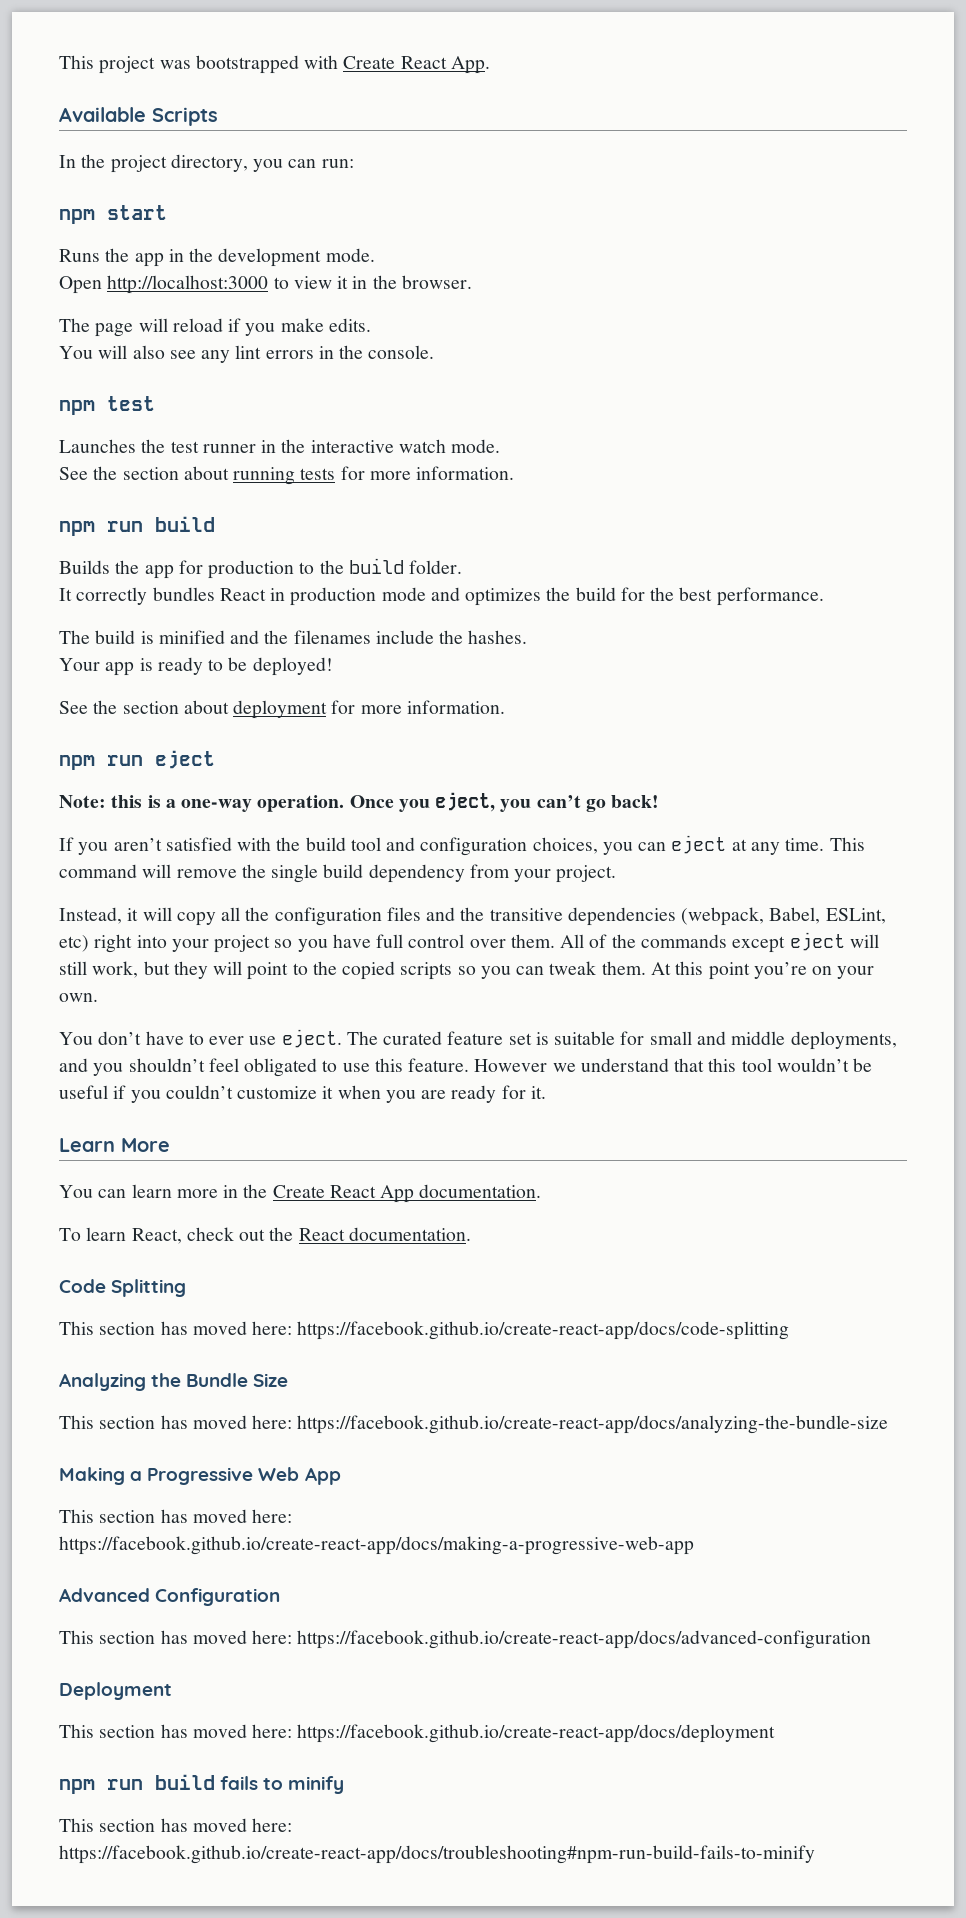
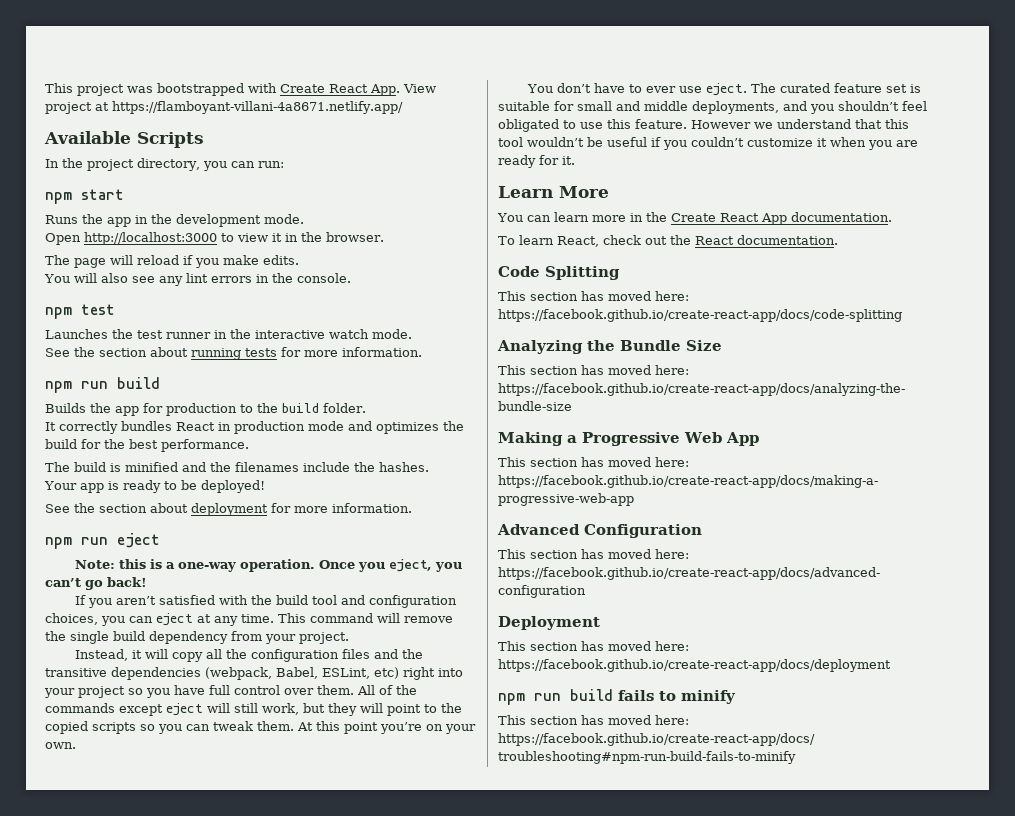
- This project was bootstrapped with Create React App.
+ This project was bootstrapped with Create React App. View project at https://flamboyant-villani-4a8671.netlify.app/

